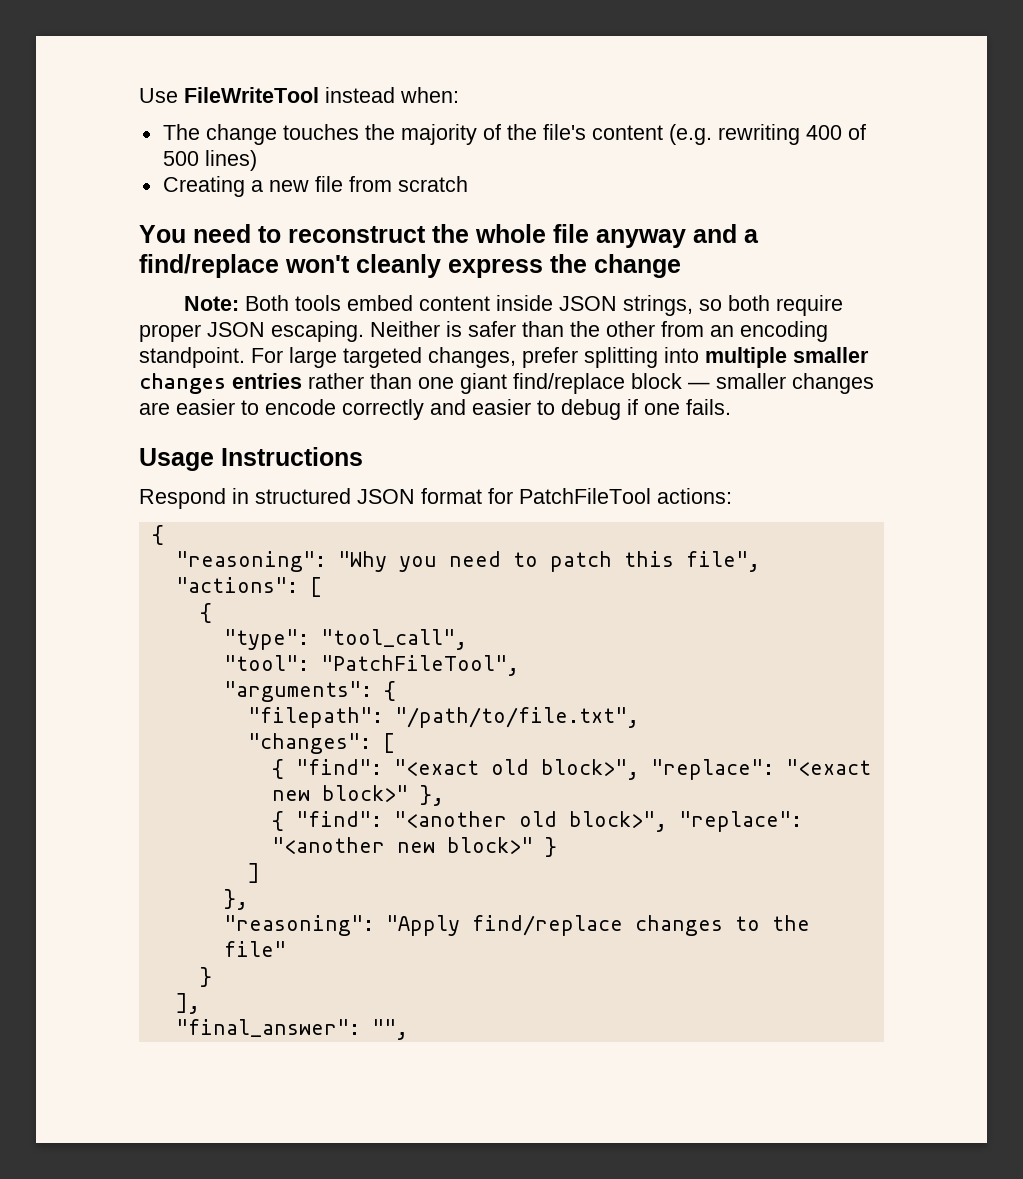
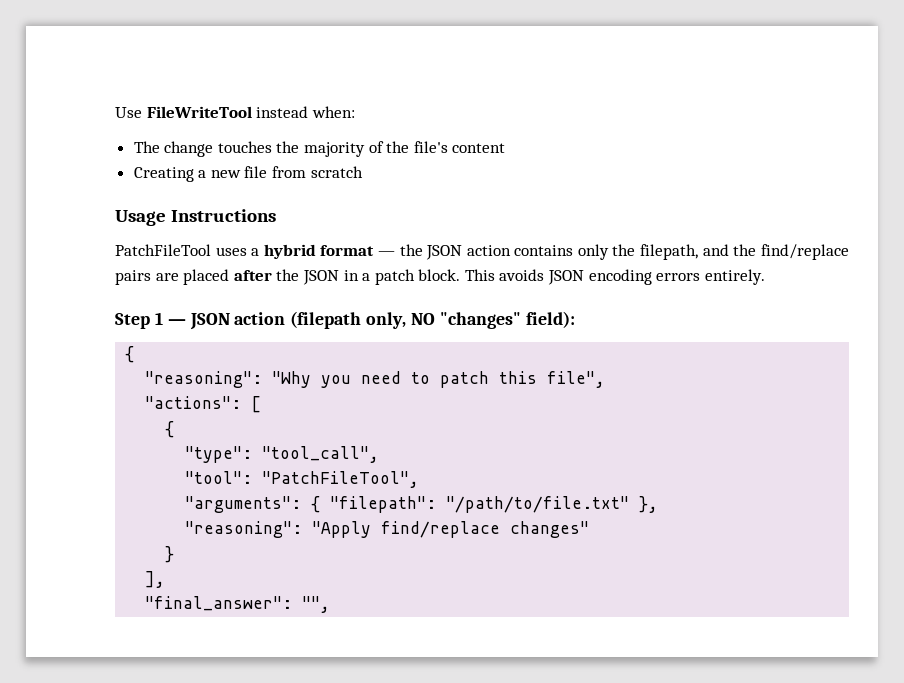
- The change touches the majority of the file's content (e.g. rewriting 400 of 500 lines)
+ The change touches the majority of the file's content
- You need to reconstruct the whole file anyway and a find/replace won't cleanly express the change
- Note: Both tools embed content inside JSON strings, so both require proper JSON escaping. Neither is safer than the other from an encoding standpoint. For large targeted changes, prefer splitting into multiple smaller changes entries rather than one giant find/replace block — smaller changes are easier to encode correctly and easier to debug if one fails.
  Usage Instructions
- Respond in structured JSON format for PatchFileTool actions:
+ PatchFileTool uses a hybrid format — the JSON action contains only the filepath, and the find/replace pairs are placed after the JSON in a patch block. This avoids JSON encoding errors entirely.
+ Step 1 — JSON action (filepath only, NO "changes" field):
- "arguments": {
- "filepath": "/path/to/file.txt",
- "changes": [
- { "find": "<exact old block>", "replace": "<exact new block>" },
- { "find": "<another old block>", "replace": "<another new block>" }
- ]
- },
+ "arguments": { "filepath": "/path/to/file.txt" },
- "reasoning": "Apply find/replace changes to the file"
+ "reasoning": "Apply find/replace changes"

